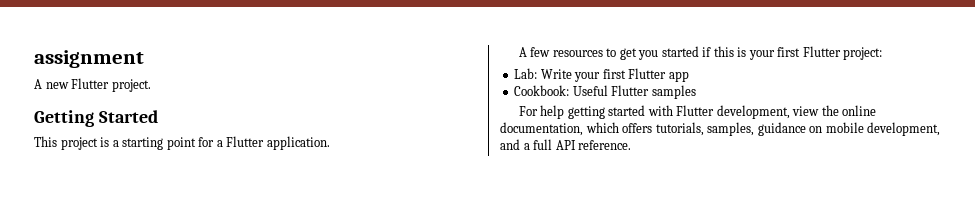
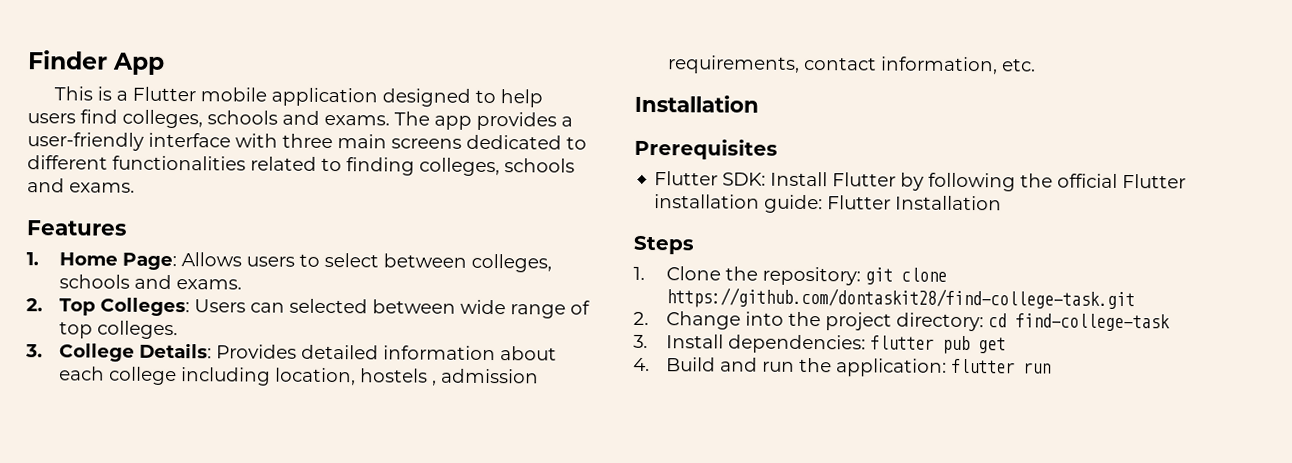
- assignment
- A new Flutter project.
- Getting Started
+ Finder App
- This project is a starting point for a Flutter application.
- A few resources to get you started if this is your first Flutter project:
- Lab: Write your first Flutter app
- Cookbook: Useful Flutter samples
- For help getting started with Flutter development, view the online documentation, which offers tutorials, samples, guidance on mobile development, and a full API reference.
+ This is a Flutter mobile application designed to help users find colleges, schools and exams. The app provides a user-friendly interface with three main screens dedicated to different functionalities related to finding colleges, schools and exams.
+ Features
+ 1. Home Page: Allows users to select between colleges, schools and exams.
+ 2. Top Colleges: Users can selected between wide range of top colleges.
+ 3. College Details: Provides detailed information about each college including location, hostels , admission requirements, contact information, etc.
+ Installation
+ Prerequisites
+ Flutter SDK: Install Flutter by following the official Flutter installation guide: Flutter Installation
+ Steps
+ 1. Clone the repository: git clone https://github.com/dontaskit28/find-college-task.git
+ 2. Change into the project directory: cd find-college-task
+ 3. Install dependencies: flutter pub get
+ 4. Build and run the application: flutter run

